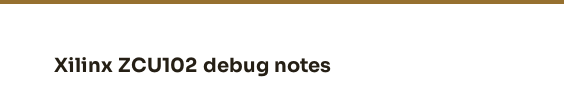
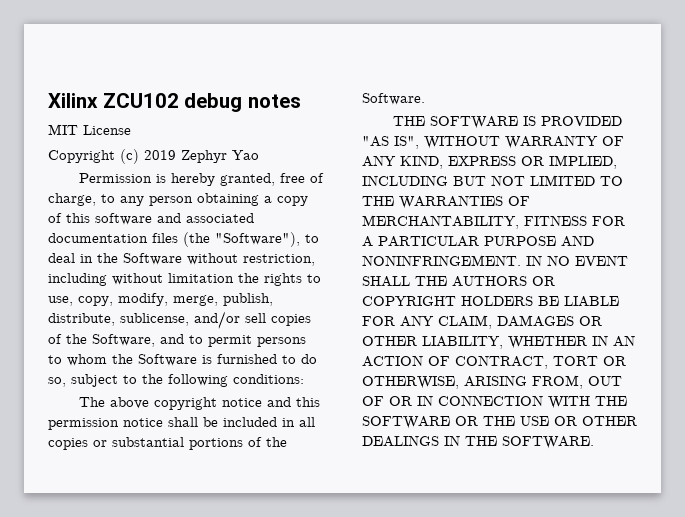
+ MIT License
+ Copyright (c) 2019 Zephyr Yao
+ Permission is hereby granted, free of charge, to any person obtaining a copy of this software and associated documentation files (the "Software"), to deal in the Software without restriction, including without limitation the rights to use, copy, modify, merge, publish, distribute, sublicense, and/or sell copies of the Software, and to permit persons to whom the Software is furnished to do so, subject to the following conditions:
+ The above copyright notice and this permission notice shall be included in all copies or substantial portions of the Software.
+ THE SOFTWARE IS PROVIDED "AS IS", WITHOUT WARRANTY OF ANY KIND, EXPRESS OR IMPLIED, INCLUDING BUT NOT LIMITED TO THE WARRANTIES OF MERCHANTABILITY, FITNESS FOR A PARTICULAR PURPOSE AND NONINFRINGEMENT. IN NO EVENT SHALL THE AUTHORS OR COPYRIGHT HOLDERS BE LIABLE FOR ANY CLAIM, DAMAGES OR OTHER LIABILITY, WHETHER IN AN ACTION OF CONTRACT, TORT OR OTHERWISE, ARISING FROM, OUT OF OR IN CONNECTION WITH THE SOFTWARE OR THE USE OR OTHER DEALINGS IN THE SOFTWARE.

